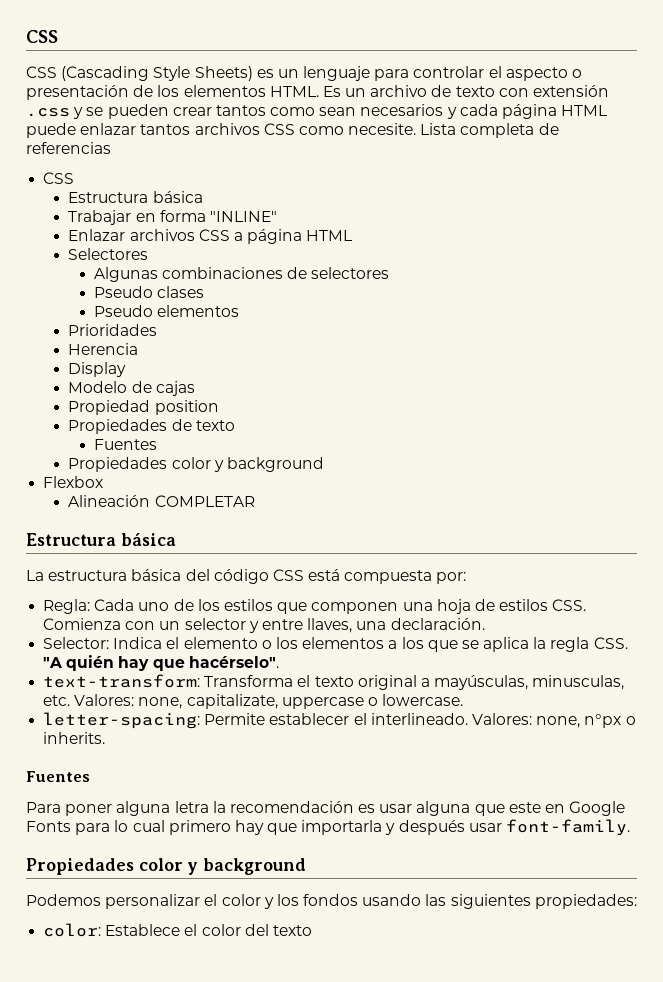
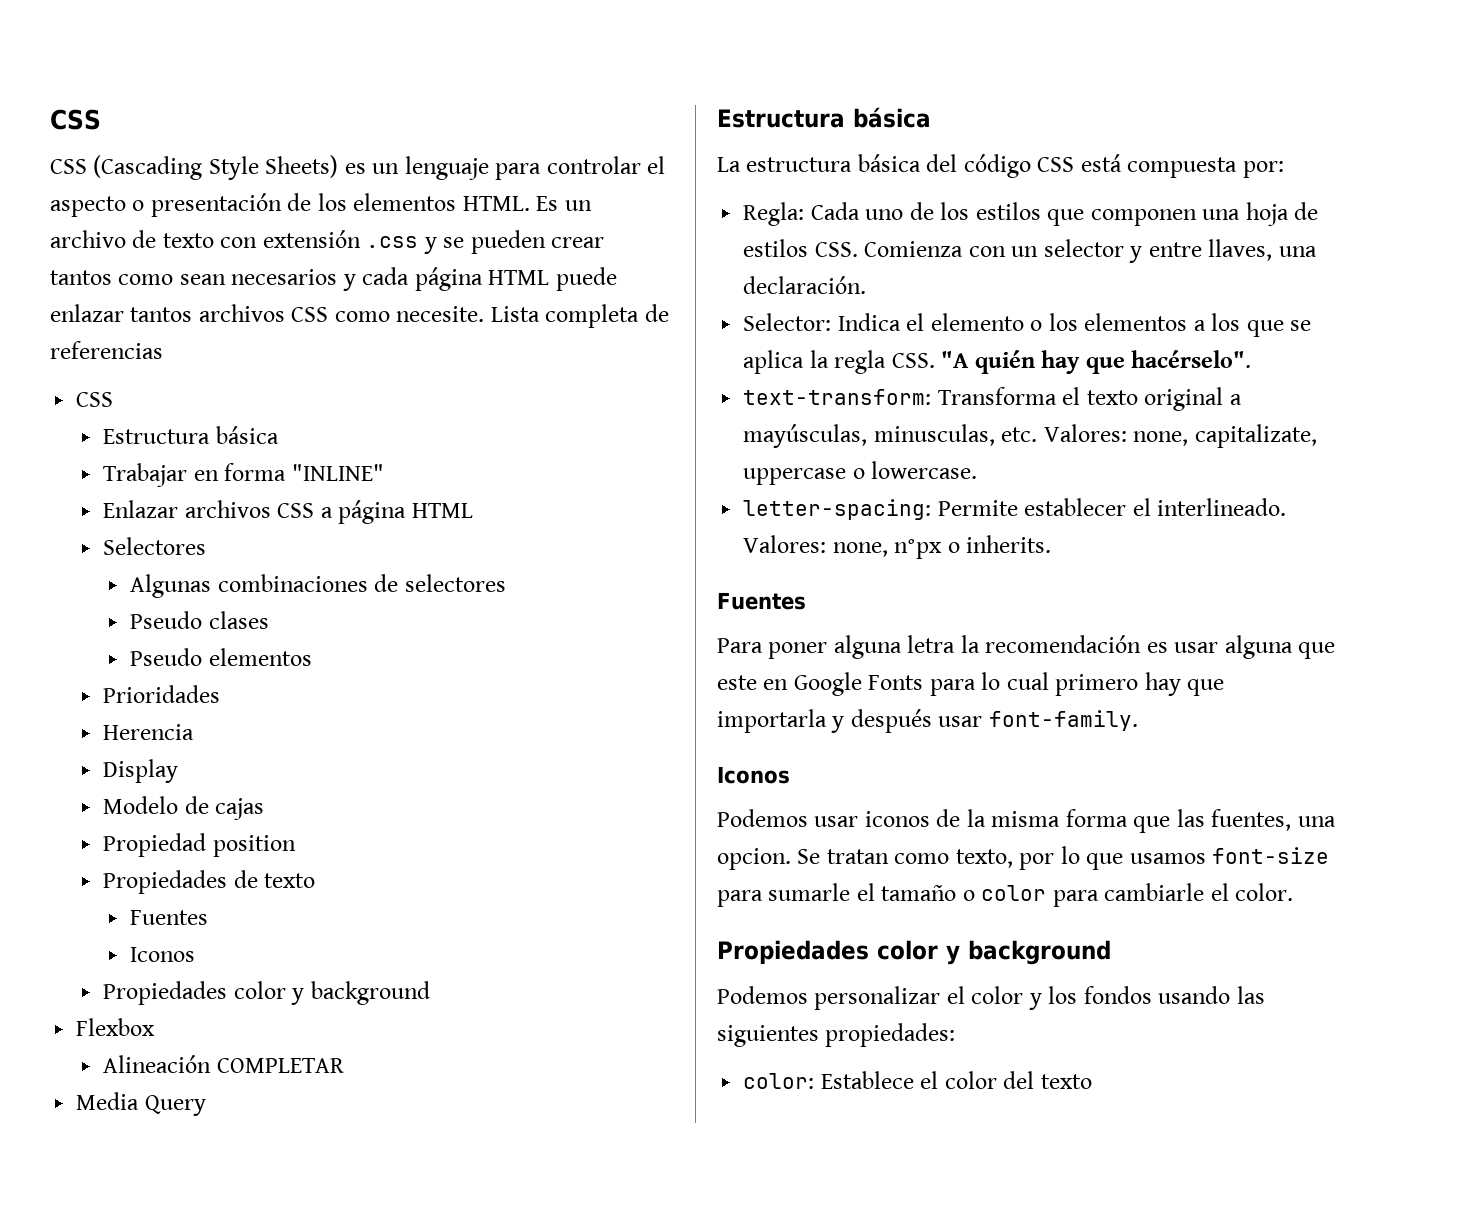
  Propiedades de texto
  Fuentes
+ Iconos
+ Media Query
  Para poner alguna letra la recomendación es usar alguna que este en Google Fonts para lo cual primero hay que importarla y después usar font-family.
+ Iconos
+ Podemos usar iconos de la misma forma que las fuentes, una opcion. Se tratan como texto, por lo que usamos font-size para sumarle el tamaño o color para cambiarle el color.

